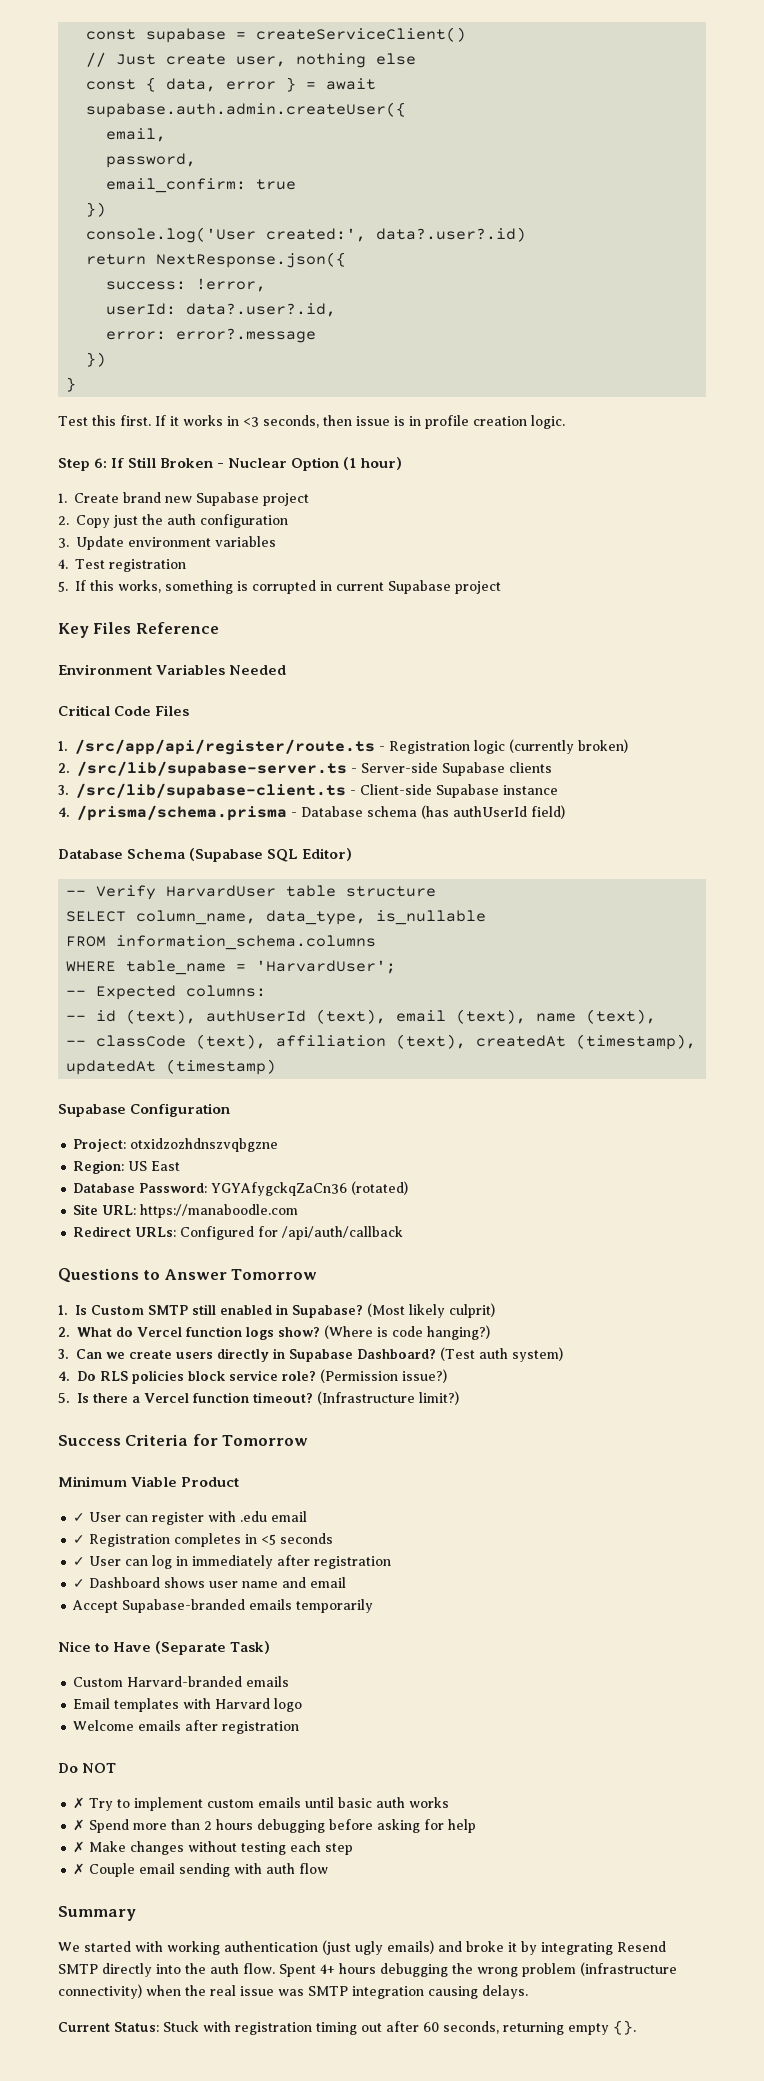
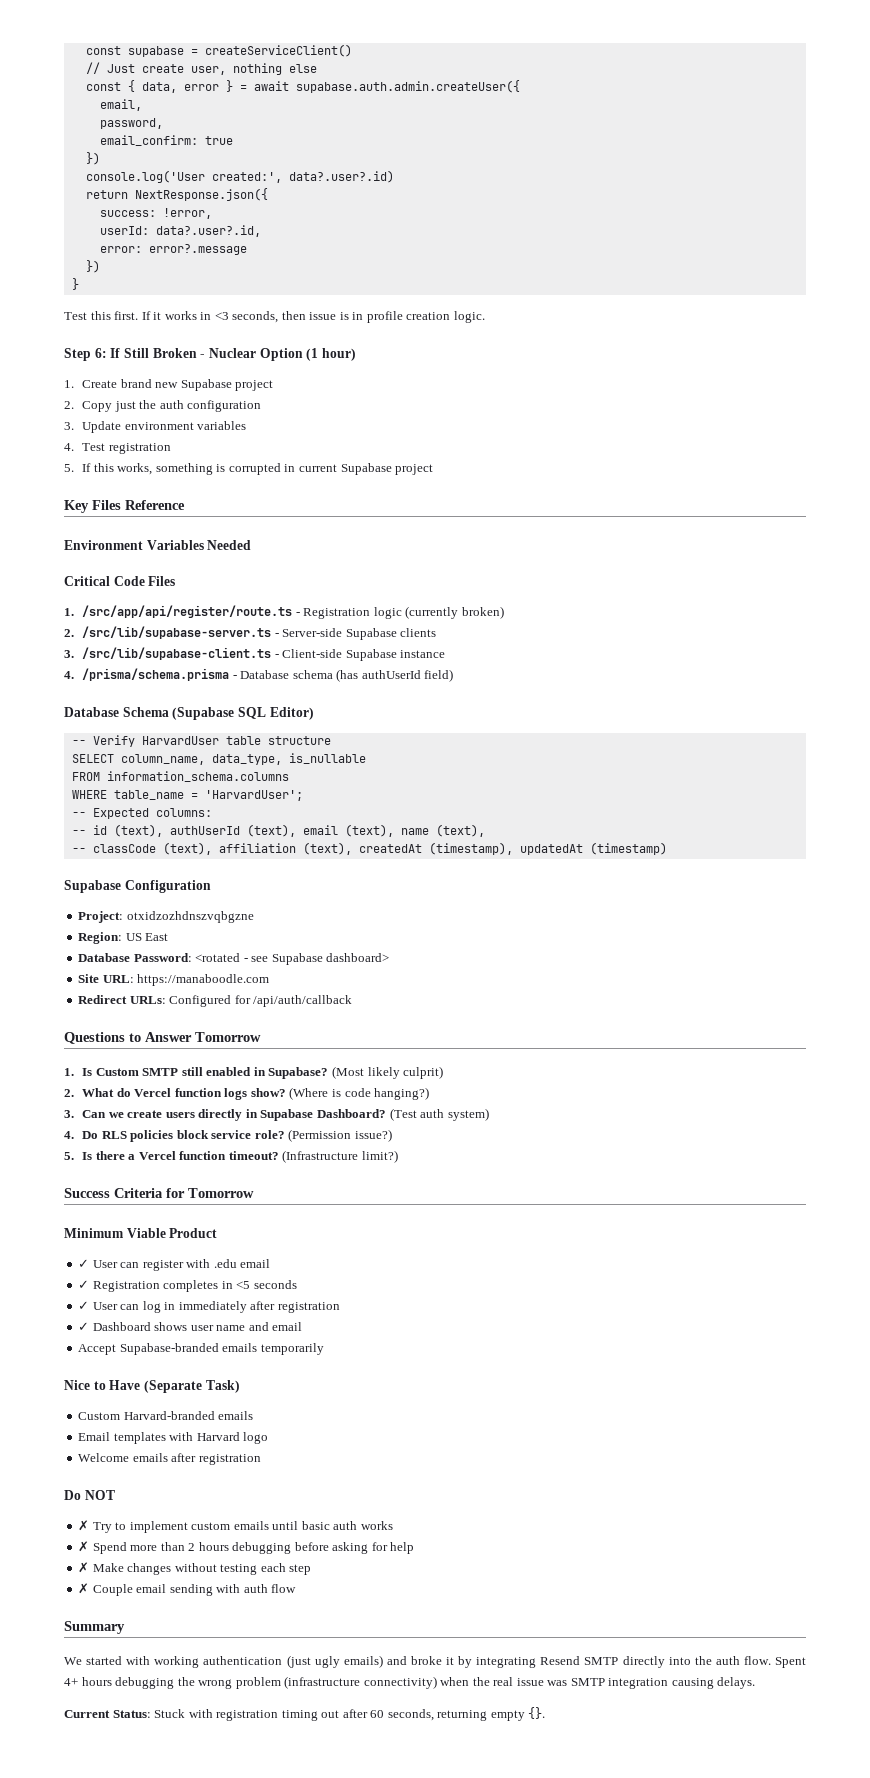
- Database Password: YGYAfygckqZaCn36 (rotated)
+ Database Password: <rotated - see Supabase dashboard>

